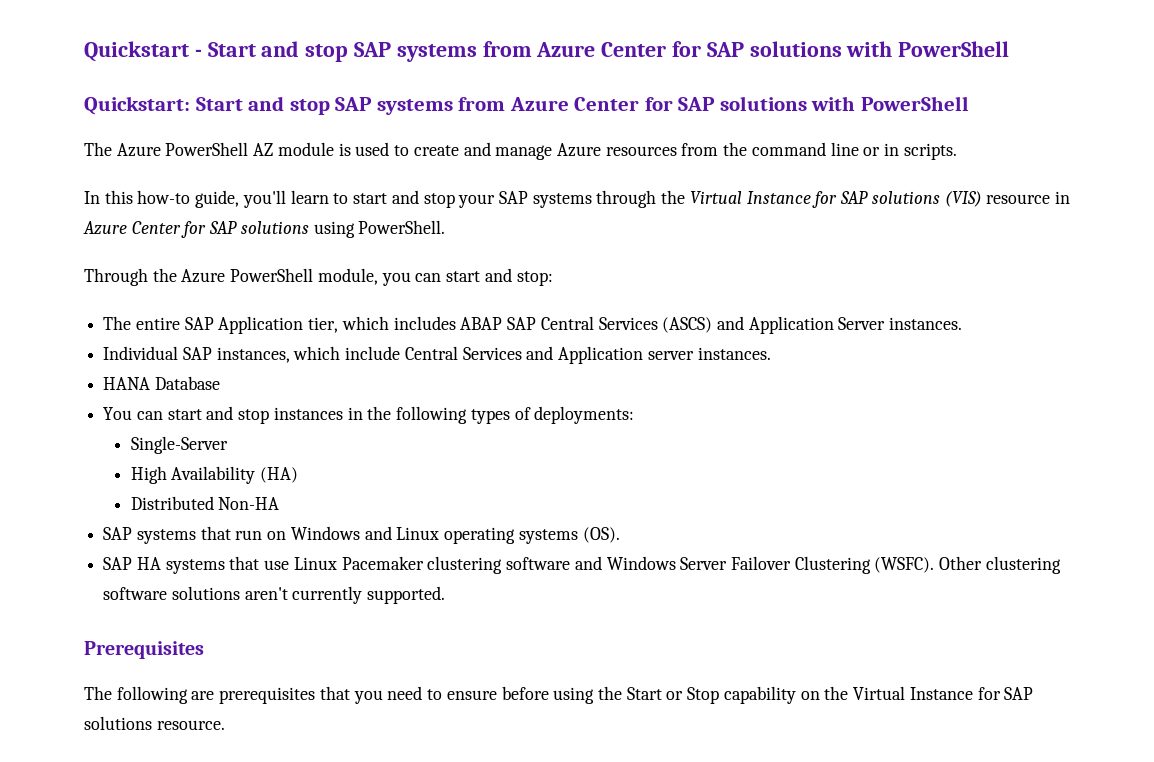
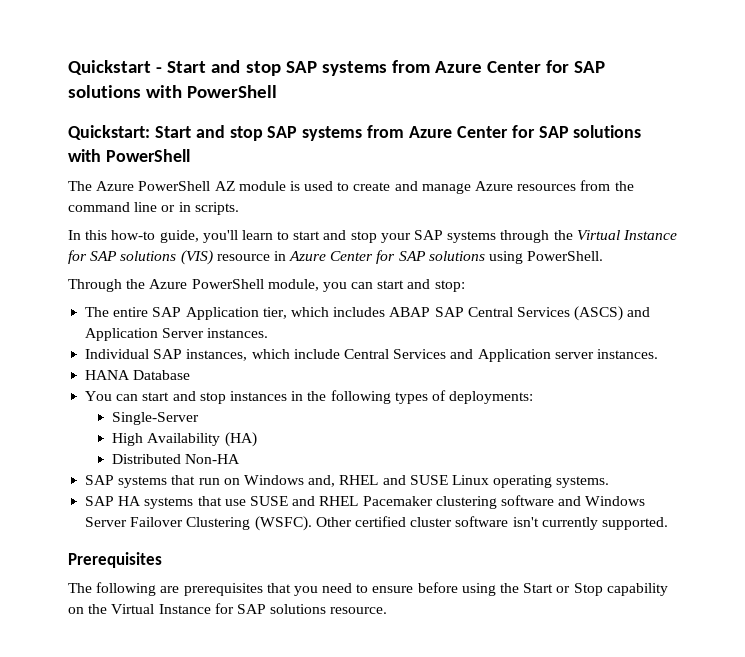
- SAP systems that run on Windows and Linux operating systems (OS).
+ SAP systems that run on Windows and, RHEL and SUSE Linux operating systems.
- SAP HA systems that use Linux Pacemaker clustering software and Windows Server Failover Clustering (WSFC).
+ SAP HA systems that use SUSE and RHEL Pacemaker clustering software and Windows Server Failover Clustering (WSFC).
- Other clustering software solutions aren't currently supported.
+ Other certified cluster software isn't currently supported.

